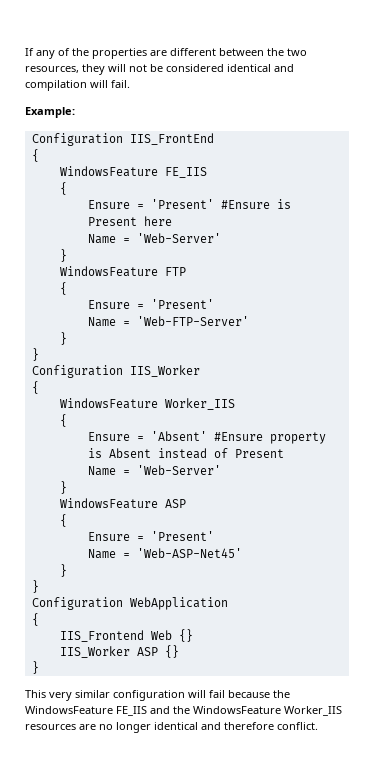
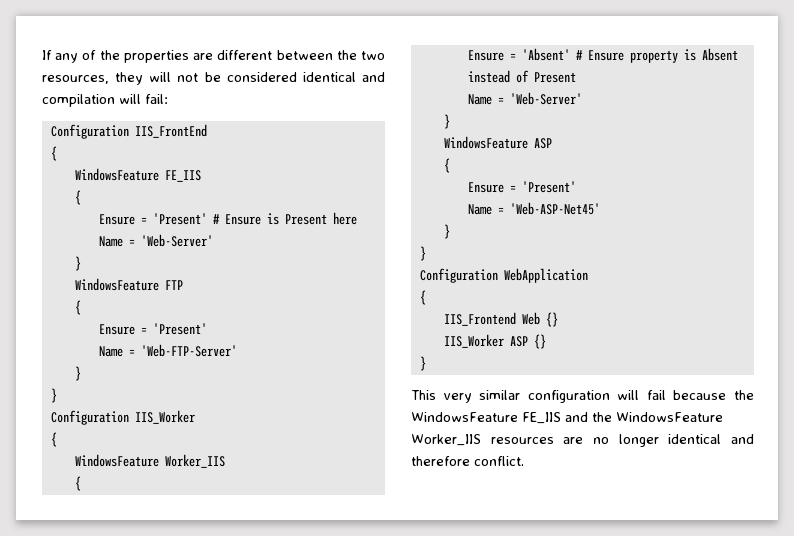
- If any of the properties are different between the two resources, they will not be considered identical and compilation will fail.
- Example:
+ If any of the properties are different between the two resources, they will not be considered identical and compilation will fail:
- Ensure = 'Present' #Ensure is Present here
+ Ensure = 'Present' # Ensure is Present here
- Ensure = 'Absent' #Ensure property is Absent instead of Present
+ Ensure = 'Absent' # Ensure property is Absent instead of Present

